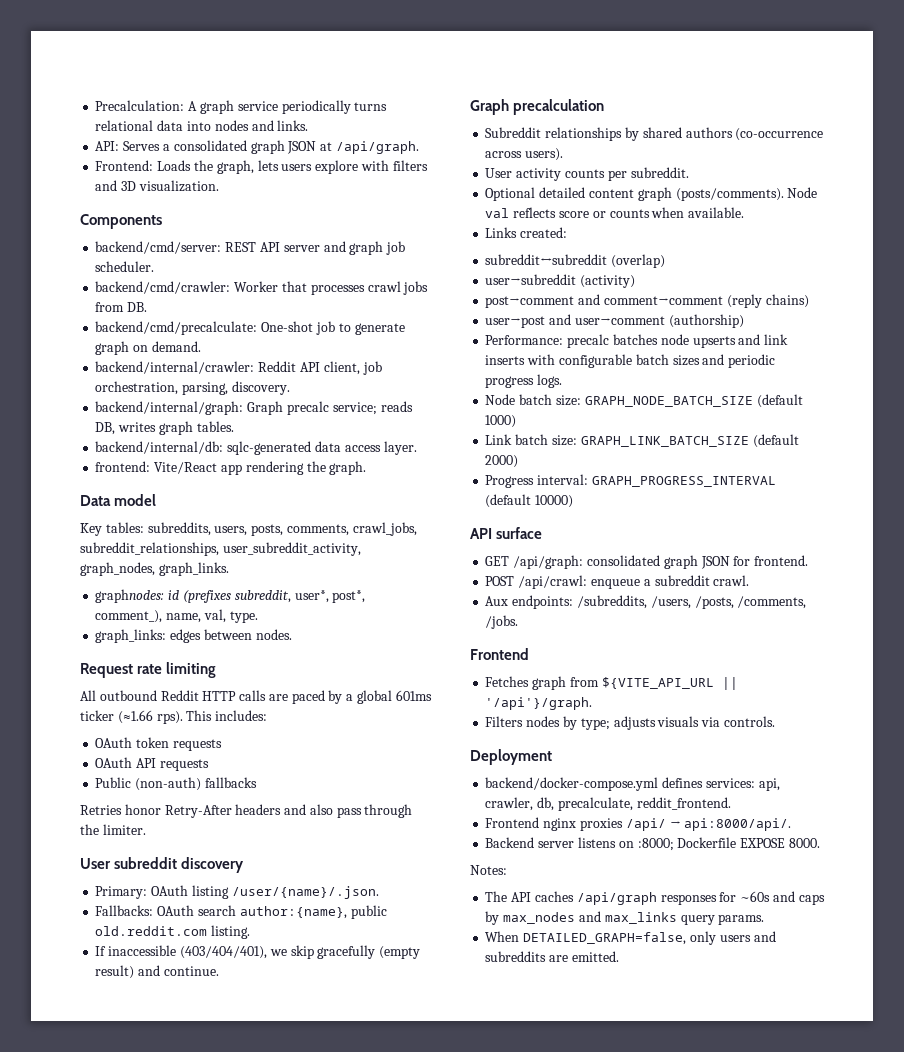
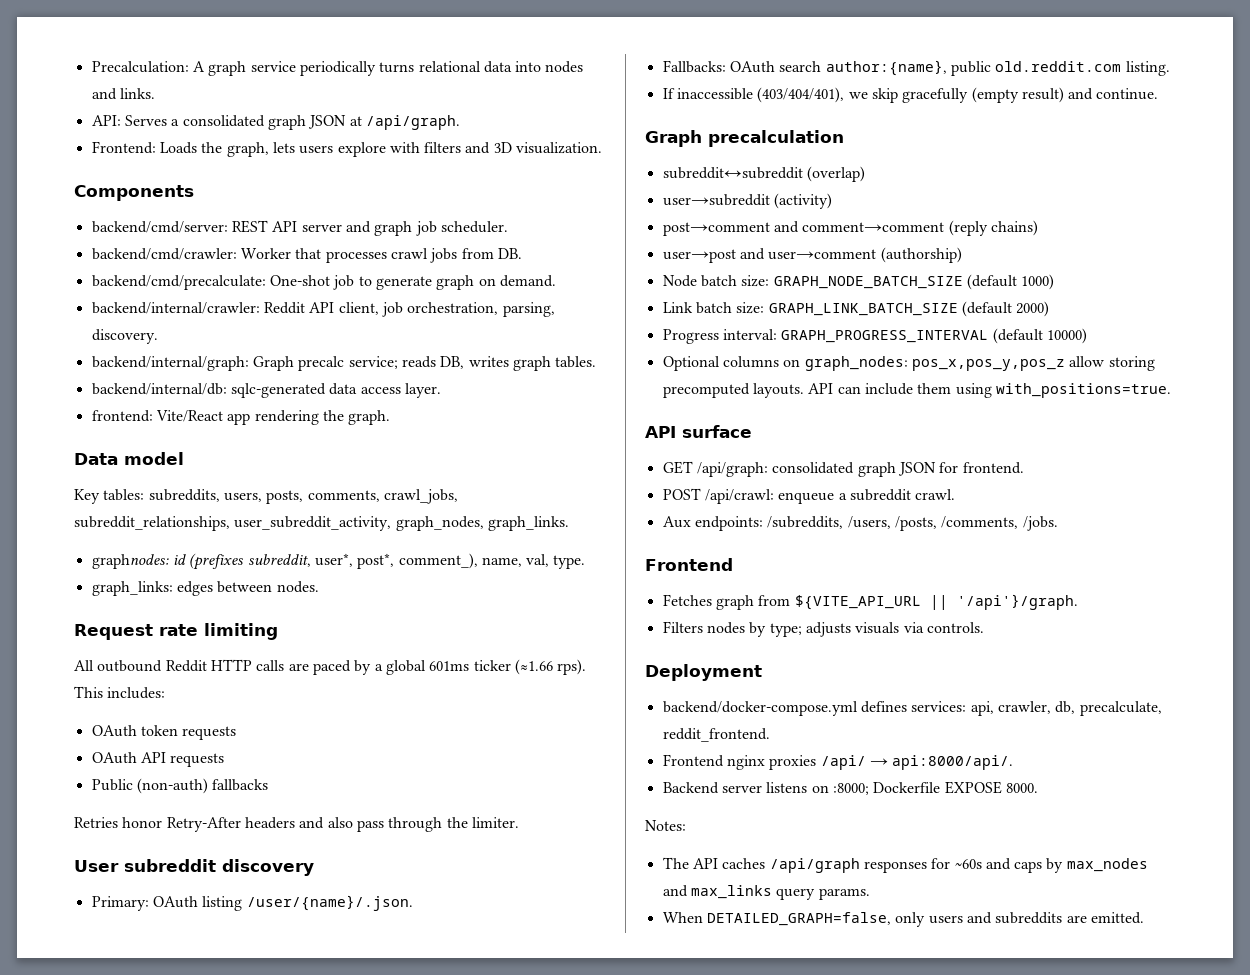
- Subreddit relationships by shared authors (co-occurrence across users).
- User activity counts per subreddit.
- Optional detailed content graph (posts/comments). Node val reflects score or counts when available.
- Links created:
- Performance: precalc batches node upserts and link inserts with configurable batch sizes and periodic progress logs.
+ Optional columns on graph_nodes: pos_x,pos_y,pos_z allow storing precomputed layouts. API can include them using with_positions=true.

